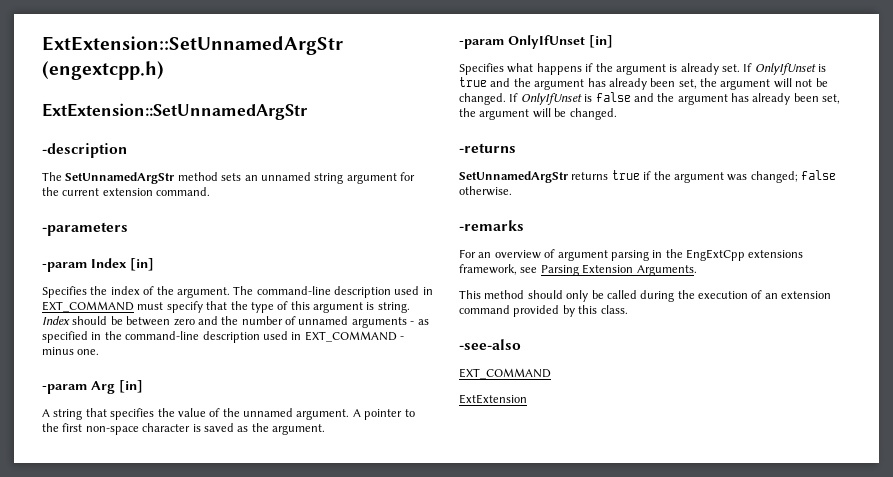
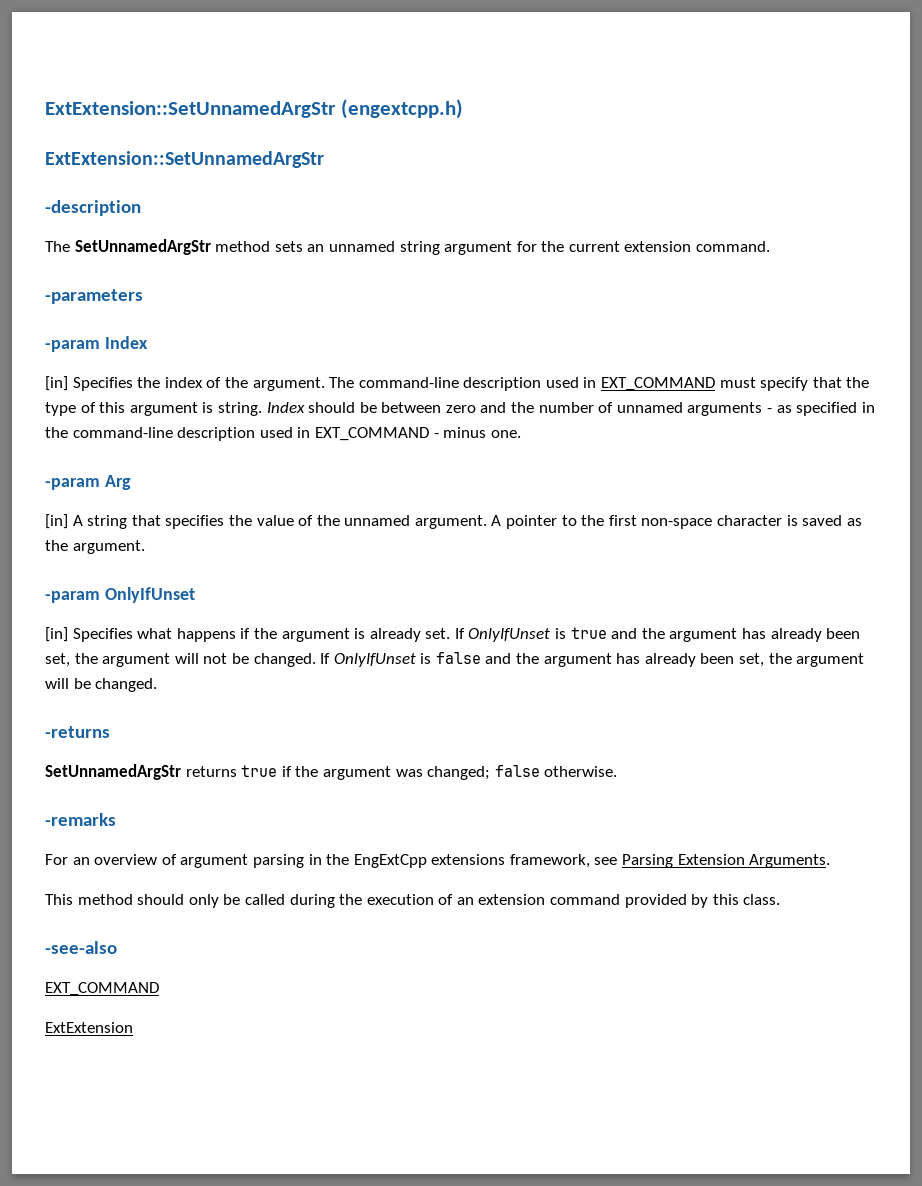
- -param Index [in]
- Specifies the index of the argument.
+ -param Index
+ [in] Specifies the index of the argument.
- -param Arg [in]
- A string that specifies the value of the unnamed argument.
+ -param Arg
+ [in] A string that specifies the value of the unnamed argument.
- -param OnlyIfUnset [in]
- Specifies what happens if the argument is already set.
+ -param OnlyIfUnset
+ [in] Specifies what happens if the argument is already set.

